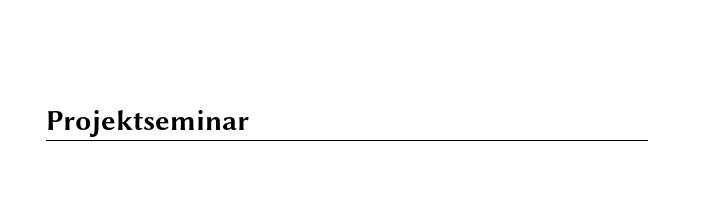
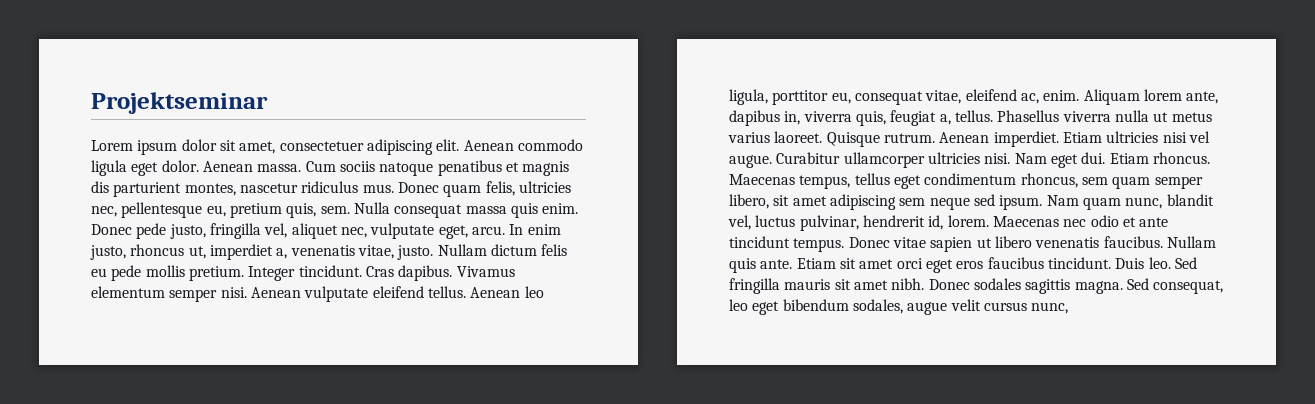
+ Lorem ipsum dolor sit amet, consectetuer adipiscing elit. Aenean commodo ligula eget dolor. Aenean massa. Cum sociis natoque penatibus et magnis dis parturient montes, nascetur ridiculus mus. Donec quam felis, ultricies nec, pellentesque eu, pretium quis, sem. Nulla consequat massa quis enim. Donec pede justo, fringilla vel, aliquet nec, vulputate eget, arcu. In enim justo, rhoncus ut, imperdiet a, venenatis vitae, justo. Nullam dictum felis eu pede mollis pretium. Integer tincidunt. Cras dapibus. Vivamus elementum semper nisi. Aenean vulputate eleifend tellus. Aenean leo ligula, porttitor eu, consequat vitae, eleifend ac, enim. Aliquam lorem ante, dapibus in, viverra quis, feugiat a, tellus. Phasellus viverra nulla ut metus varius laoreet. Quisque rutrum. Aenean imperdiet. Etiam ultricies nisi vel augue. Curabitur ullamcorper ultricies nisi. Nam eget dui. Etiam rhoncus. Maecenas tempus, tellus eget condimentum rhoncus, sem quam semper libero, sit amet adipiscing sem neque sed ipsum. Nam quam nunc, blandit vel, luctus pulvinar, hendrerit id, lorem. Maecenas nec odio et ante tincidunt tempus. Donec vitae sapien ut libero venenatis faucibus. Nullam quis ante. Etiam sit amet orci eget eros faucibus tincidunt. Duis leo. Sed fringilla mauris sit amet nibh. Donec sodales sagittis magna. Sed consequat, leo eget bibendum sodales, augue velit cursus nunc,

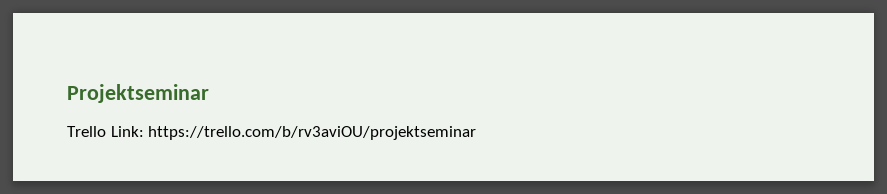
- Lorem ipsum dolor sit amet, consectetuer adipiscing elit. Aenean commodo ligula eget dolor. Aenean massa. Cum sociis natoque penatibus et magnis dis parturient montes, nascetur ridiculus mus. Donec quam felis, ultricies nec, pellentesque eu, pretium quis, sem. Nulla consequat massa quis enim. Donec pede justo, fringilla vel, aliquet nec, vulputate eget, arcu. In enim justo, rhoncus ut, imperdiet a, venenatis vitae, justo. Nullam dictum felis eu pede mollis pretium. Integer tincidunt. Cras dapibus. Vivamus elementum semper nisi. Aenean vulputate eleifend tellus. Aenean leo ligula, porttitor eu, consequat vitae, eleifend ac, enim. Aliquam lorem ante, dapibus in, viverra quis, feugiat a, tellus. Phasellus viverra nulla ut metus varius laoreet. Quisque rutrum. Aenean imperdiet. Etiam ultricies nisi vel augue. Curabitur ullamcorper ultricies nisi. Nam eget dui. Etiam rhoncus. Maecenas tempus, tellus eget condimentum rhoncus, sem quam semper libero, sit amet adipiscing sem neque sed ipsum. Nam quam nunc, blandit vel, luctus pulvinar, hendrerit id, lorem. Maecenas nec odio et ante tincidunt tempus. Donec vitae sapien ut libero venenatis faucibus. Nullam quis ante. Etiam sit amet orci eget eros faucibus tincidunt. Duis leo. Sed fringilla mauris sit amet nibh. Donec sodales sagittis magna. Sed consequat, leo eget bibendum sodales, augue velit cursus nunc,
+ Trello Link: https://trello.com/b/rv3aviOU/projektseminar

